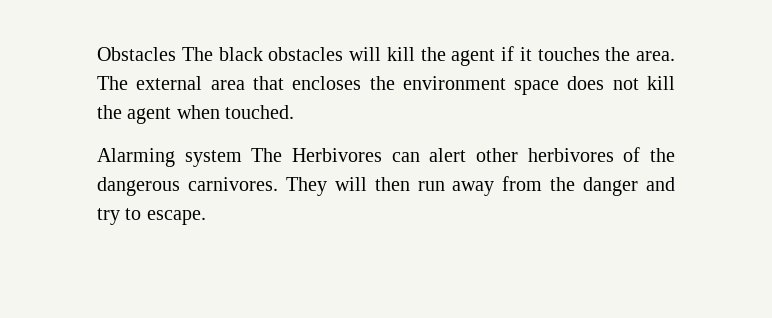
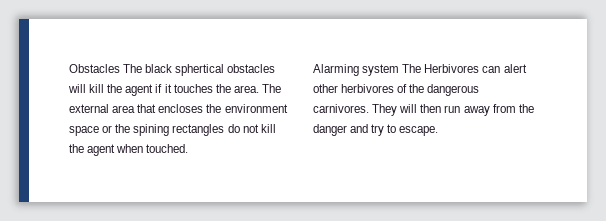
- Obstacles The black obstacles will kill the agent if it touches the area.
+ Obstacles The black sphertical obstacles will kill the agent if it touches the area.
- The external area that encloses the environment space does not kill the agent when touched.
+ The external area that encloses the environment space or the spining rectangles do not kill the agent when touched.

